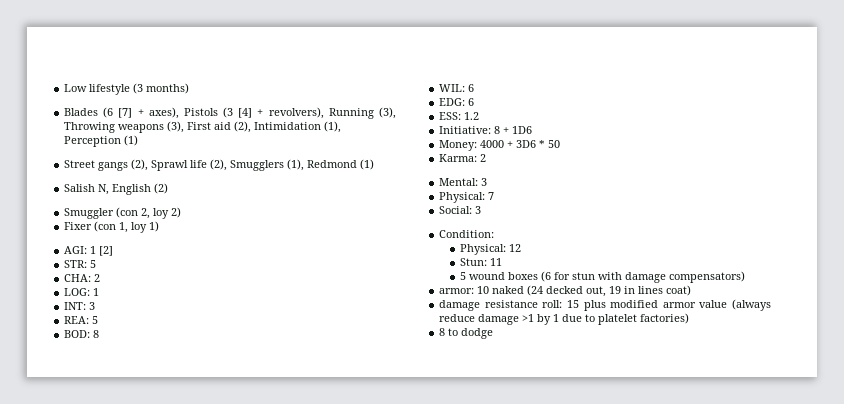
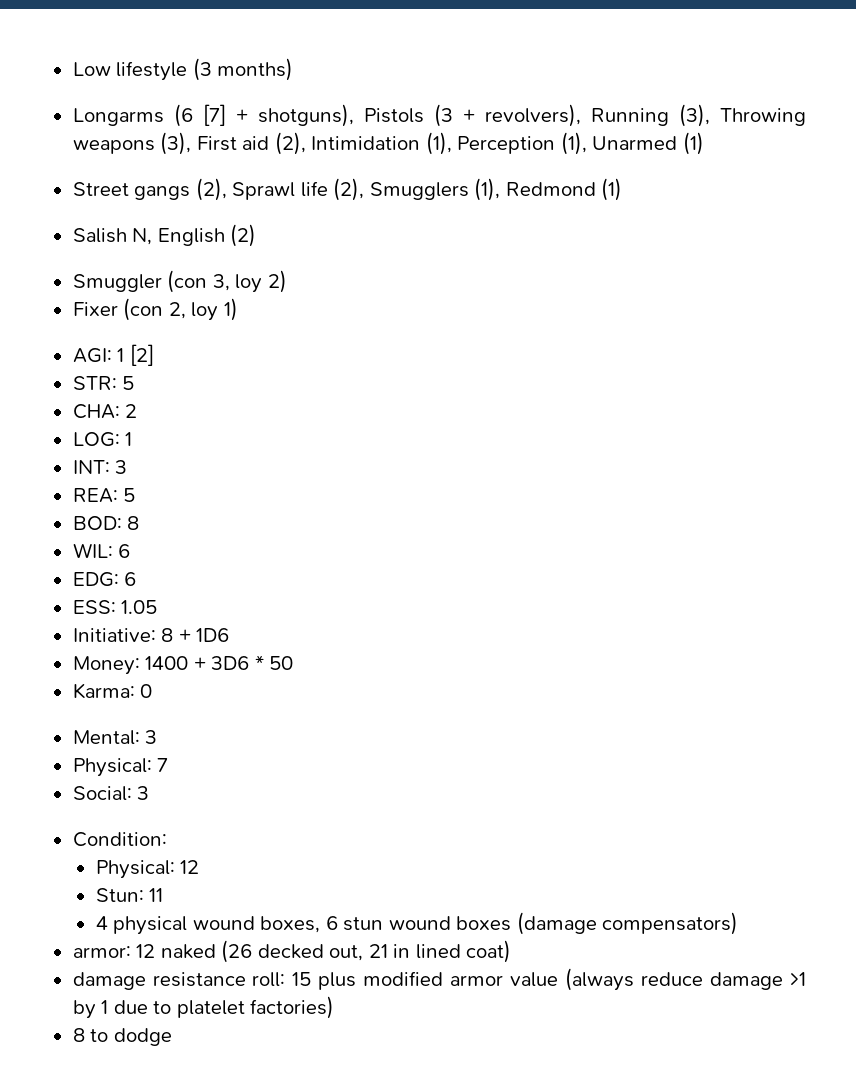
- Blades (6 [7] + axes), Pistols (3 [4] + revolvers), Running (3), Throwing weapons (3), First aid (2), Intimidation (1), Perception (1)
+ Longarms (6 [7] + shotguns), Pistols (3 + revolvers), Running (3), Throwing weapons (3), First aid (2), Intimidation (1), Perception (1), Unarmed (1)
- Smuggler (con 2, loy 2)
+ Smuggler (con 3, loy 2)
- Fixer (con 1, loy 1)
+ Fixer (con 2, loy 1)
- ESS: 1.2
+ ESS: 1.05
- Money: 4000 + 3D6 * 50
+ Money: 1400 + 3D6 * 50
- Karma: 2
+ Karma: 0
- 5 wound boxes (6 for stun with damage compensators)
- armor: 10 naked (24 decked out, 19 in lines coat)
+ 4 physical wound boxes, 6 stun wound boxes (damage compensators)
+ armor: 12 naked (26 decked out, 21 in lined coat)

